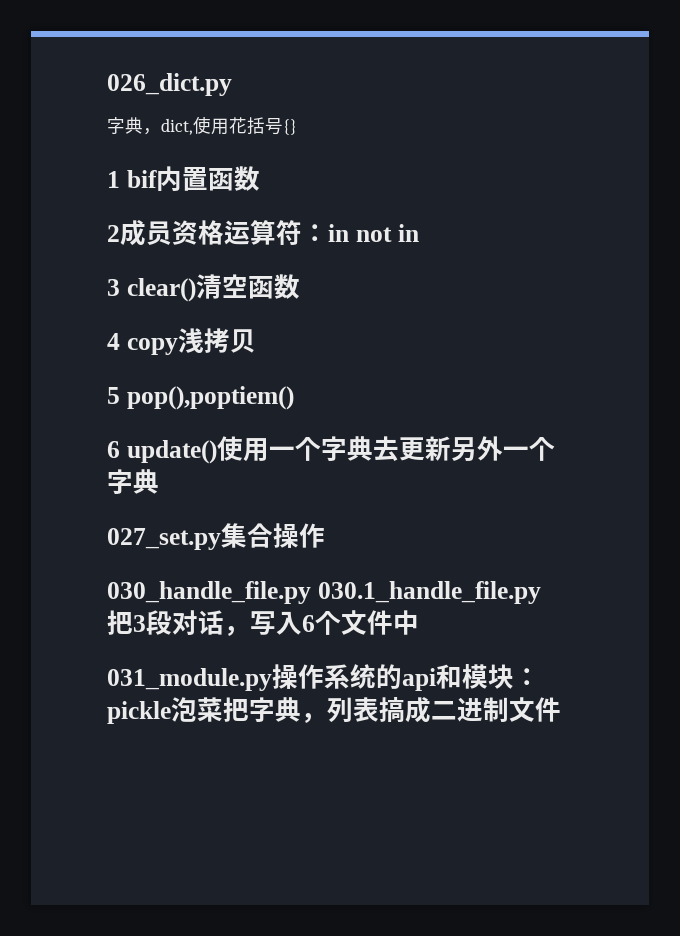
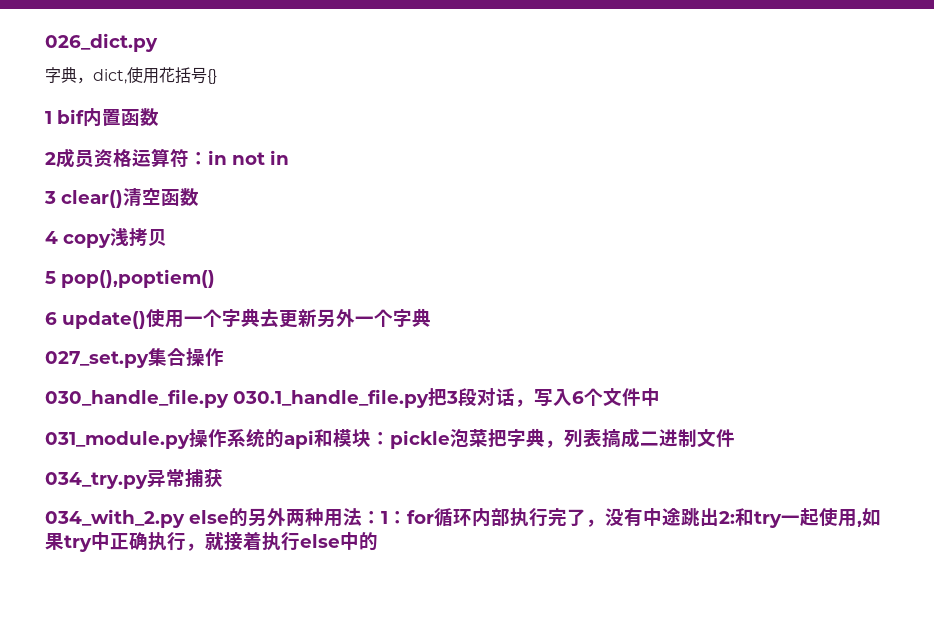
+ 034_try.py异常捕获
+ 034_with_2.py else的另外两种用法：1：for循环内部执行完了，没有中途跳出2:和try一起使用,如果try中正确执行，就接着执行else中的

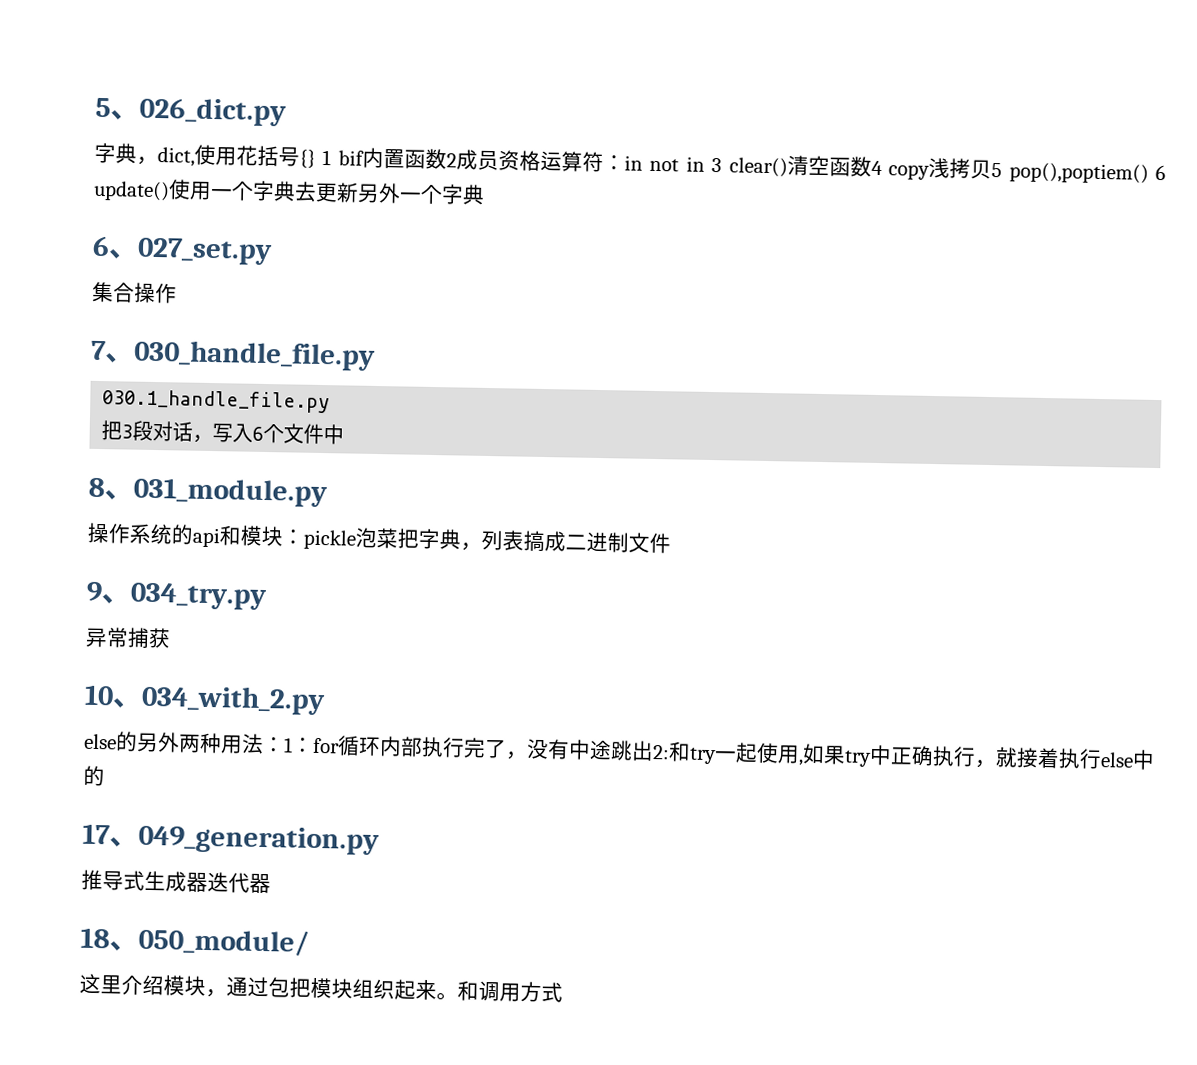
- 026_dict.py
+ 5、026_dict.py
- 字典，dict,使用花括号{}
- 1 bif内置函数
- 2成员资格运算符：in not in
- 3 clear()清空函数
- 4 copy浅拷贝
- 5 pop(),poptiem()
- 6 update()使用一个字典去更新另外一个字典
+ 字典，dict,使用花括号{} 1 bif内置函数2成员资格运算符：in not in 3 clear()清空函数4 copy浅拷贝5 pop(),poptiem() 6 update()使用一个字典去更新另外一个字典
- 027_set.py集合操作
+ 6、027_set.py
+ 集合操作
- 030_handle_file.py 030.1_handle_file.py把3段对话，写入6个文件中
+ 7、030_handle_file.py
+ 030.1_handle_file.py
+ 把3段对话，写入6个文件中
- 031_module.py操作系统的api和模块：pickle泡菜把字典，列表搞成二进制文件
+ 8、031_module.py
+ 操作系统的api和模块：pickle泡菜把字典，列表搞成二进制文件
- 034_try.py异常捕获
+ 9、034_try.py
+ 异常捕获
- 034_with_2.py else的另外两种用法：1：for循环内部执行完了，没有中途跳出2:和try一起使用,如果try中正确执行，就接着执行else中的
+ 10、034_with_2.py
+ else的另外两种用法：1：for循环内部执行完了，没有中途跳出2:和try一起使用,如果try中正确执行，就接着执行else中的
+ 17、049_generation.py
+ 推导式生成器迭代器
+ 18、050_module/
+ 这里介绍模块，通过包把模块组织起来。和调用方式

